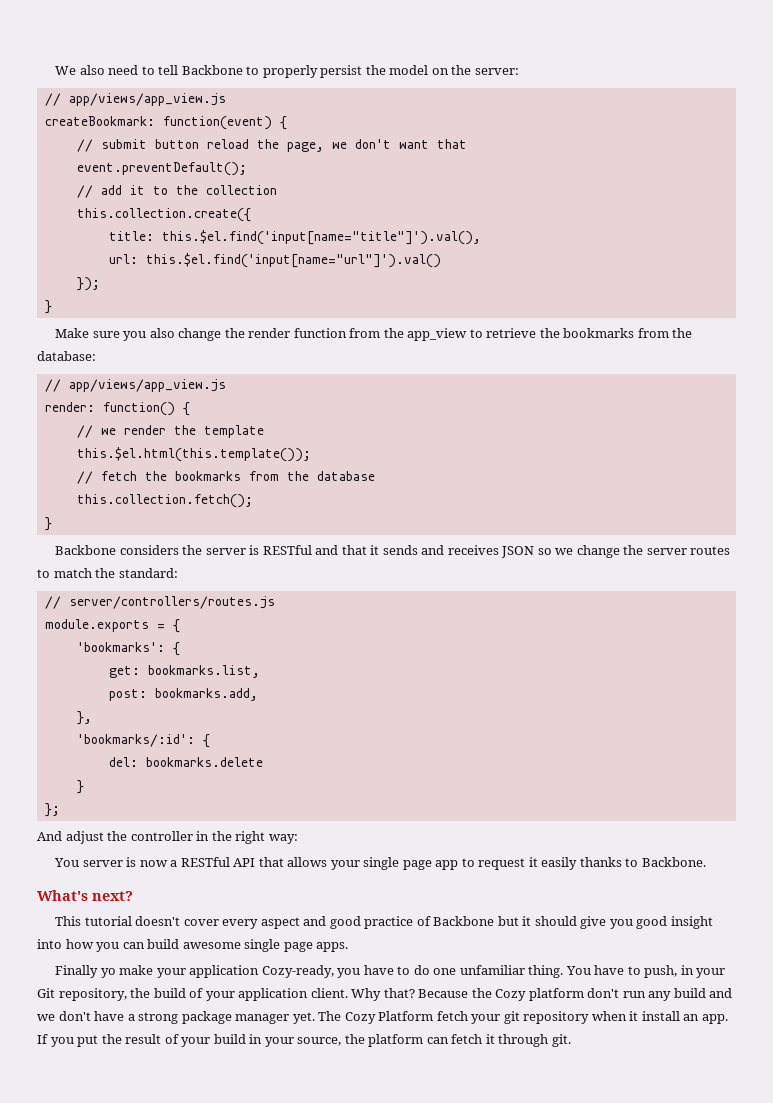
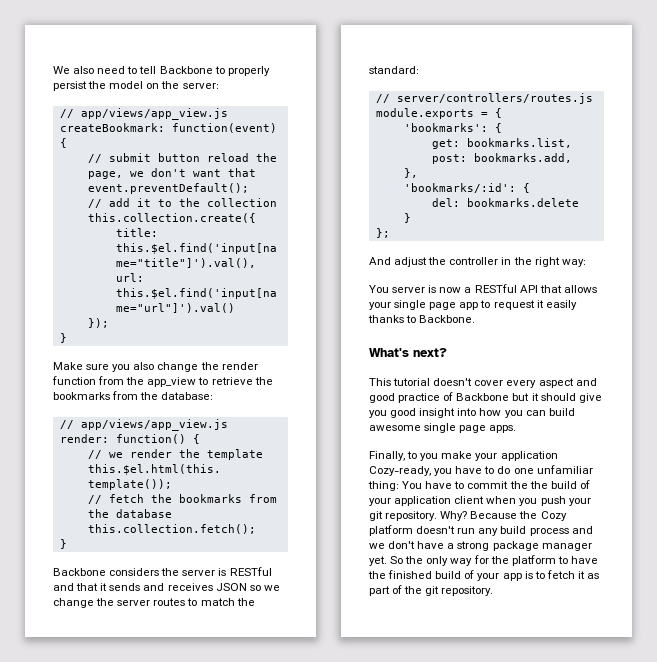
- Finally yo make your application Cozy-ready, you have to do one unfamiliar thing. You have to push, in your Git repository, the build of your application client. Why that?
+ Finally, to you make your application Cozy-ready, you have to do one unfamiliar thing: You have to commit the the build of your application client when you push your git repository. Why?
- Because the Cozy platform don't run any build and we don't have a strong package manager yet.
+ Because the Cozy platform doesn't run any build process and we don't have a strong package manager yet.
- The Cozy Platform fetch your git repository when it install an app. If you put the result of your build in your source, the platform can fetch it through git.
+ So the only way for the platform to have the finished build of your app is to fetch it as part of the git repository.

